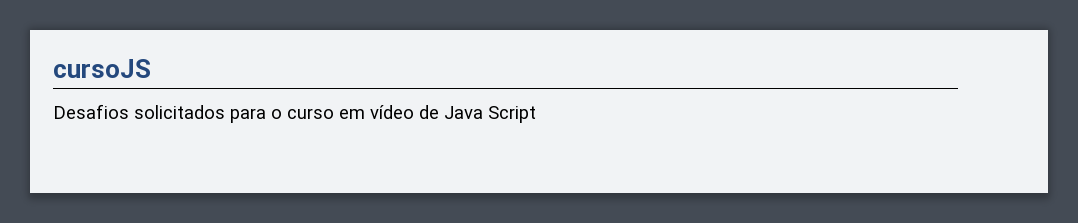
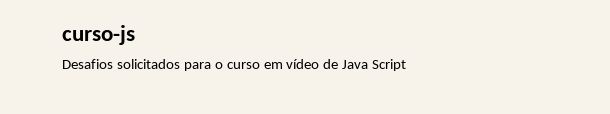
- cursoJS
+ curso-js

